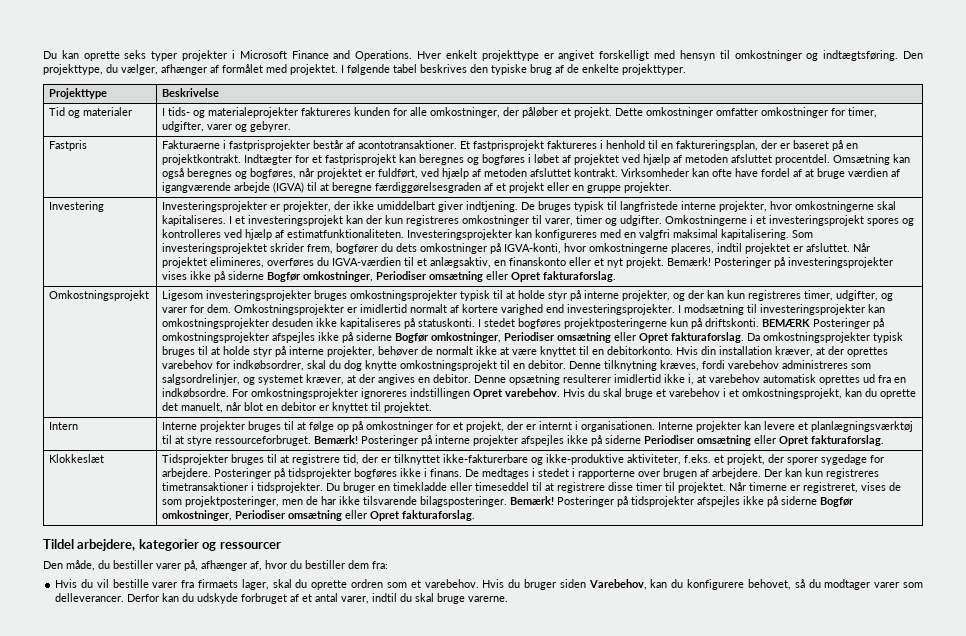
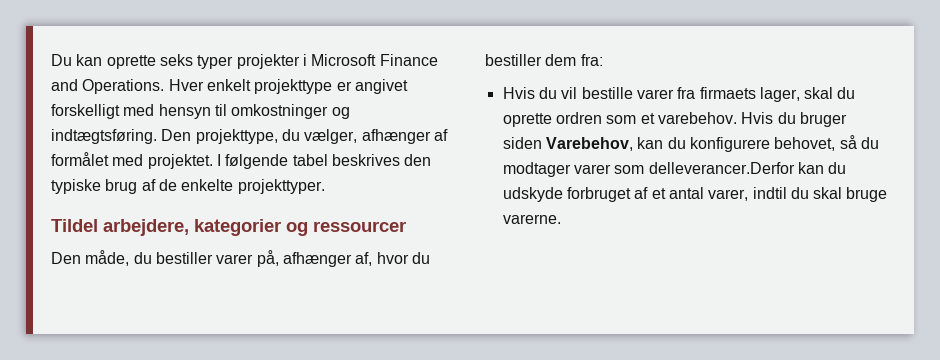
- Projekttype | Beskrivelse
- Tid og materialer | I tids- og materialeprojekter faktureres kunden for alle omkostninger, der påløber et projekt. Dette omkostninger omfatter omkostninger for timer, udgifter, varer og gebyrer.
- Fastpris | Fakturaerne i fastprisprojekter består af acontotransaktioner. Et fastprisprojekt faktureres i henhold til en faktureringsplan, der er baseret på en projektkontrakt. Indtægter for et fastprisprojekt kan beregnes og bogføres i løbet af projektet ved hjælp af metoden afsluttet procentdel. Omsætning kan også beregnes og bogføres, når projektet er fuldført, ved hjælp af metoden afsluttet kontrakt. Virksomheder kan ofte have fordel af at bruge værdien af igangværende arbejde (IGVA) til at beregne færdiggørelsesgraden af et projekt eller en gruppe projekter.
- Investering | Investeringsprojekter er projekter, der ikke umiddelbart giver indtjening. De bruges typisk til langfristede interne projekter, hvor omkostningerne skal kapitaliseres. I et investeringsprojekt kan der kun registreres omkostninger til varer, timer og udgifter. Omkostningerne i et investeringsprojekt spores og kontrolleres ved hjælp af estimatfunktionaliteten. Investeringsprojekter kan konfigureres med en valgfri maksimal kapitalisering. Som investeringsprojektet skrider frem, bogfører du dets omkostninger på IGVA-konti, hvor omkostningerne placeres, indtil projektet er afsluttet. Når projektet elimineres, overføres du IGVA-værdien til et anlægsaktiv, en finanskonto eller et nyt projekt. Bemærk! Posteringer på investeringsprojekter vises ikke på siderne Bogfør omkostninger, Periodiser omsætning eller Opret fakturaforslag.
- Omkostningsprojekt | Ligesom investeringsprojekter bruges omkostningsprojekter typisk til at holde styr på interne projekter, og der kan kun registreres timer, udgifter, og varer for dem. Omkostningsprojekter er imidlertid normalt af kortere varighed end investeringsprojekter. I modsætning til investeringsprojekter kan omkostningsprojekter desuden ikke kapitaliseres på statuskonti. I stedet bogføres projektposteringerne kun på driftskonti. BEMÆRK Posteringer på omkostningsprojekter afspejles ikke på siderne Bogfør omkostninger, Periodiser omsætning eller Opret fakturaforslag. Da omkostningsprojekter typisk bruges til at holde styr på interne projekter, behøver de normalt ikke at være knyttet til en debitorkonto. Hvis din installation kræver, at der oprettes varebehov for indkøbsordrer, skal du dog knytte omkostningsprojekt til en debitor. Denne tilknytning kræves, fordi varebehov administreres som salgsordrelinjer, og systemet kræver, at der angives en debitor. Denne opsætning resulterer imidlertid ikke i, at varebehov automatisk oprettes ud fra en indkøbsordre. For omkostningsprojekter ignoreres indstillingen Opret varebehov. Hvis du skal bruge et varebehov i et omkostningsprojekt, kan du oprette det manuelt, når blot en debitor er knyttet til projektet.
- Intern | Interne projekter bruges til at følge op på omkostninger for et projekt, der er internt i organisationen. Interne projekter kan levere et planlægningsværktøj til at styre ressourceforbruget. Bemærk! Posteringer på interne projekter afspejles ikke på siderne Periodiser omsætning eller Opret fakturaforslag.
- Klokkeslæt | Tidsprojekter bruges til at registrere tid, der er tilknyttet ikke-fakturerbare og ikke-produktive aktiviteter, f.eks. et projekt, der sporer sygedage for arbejdere. Posteringer på tidsprojekter bogføres ikke i finans. De medtages i stedet i rapporterne over brugen af arbejdere. Der kan kun registreres timetransaktioner i tidsprojekter. Du bruger en timekladde eller timeseddel til at registrere disse timer til projektet. Når timerne er registreret, vises de som projektposteringer, men de har ikke tilsvarende bilagsposteringer. Bemærk! Posteringer på tidsprojekter afspejles ikke på siderne Bogfør omkostninger, Periodiser omsætning eller Opret fakturaforslag.
- Hvis du bruger siden Varebehov, kan du konfigurere behovet, så du modtager varer som delleverancer. Derfor kan du udskyde forbruget af et antal varer, indtil du skal bruge varerne.
+ Hvis du bruger siden Varebehov, kan du konfigurere behovet, så du modtager varer som delleverancer.Derfor kan du udskyde forbruget af et antal varer, indtil du skal bruge varerne.

